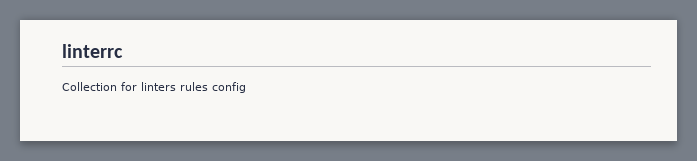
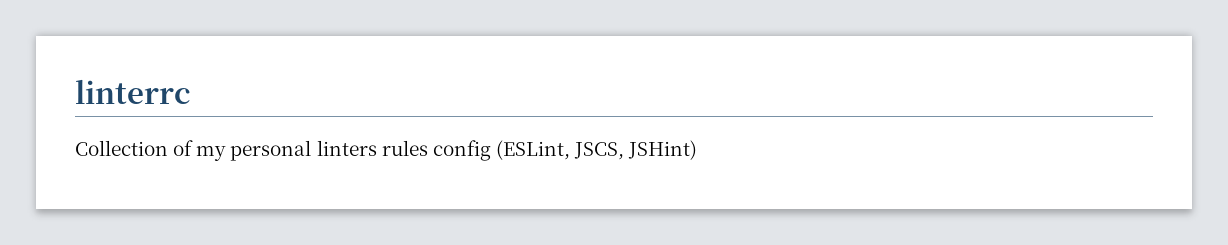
- Collection for linters rules config
+ Collection of my personal linters rules config (ESLint, JSCS, JSHint)

